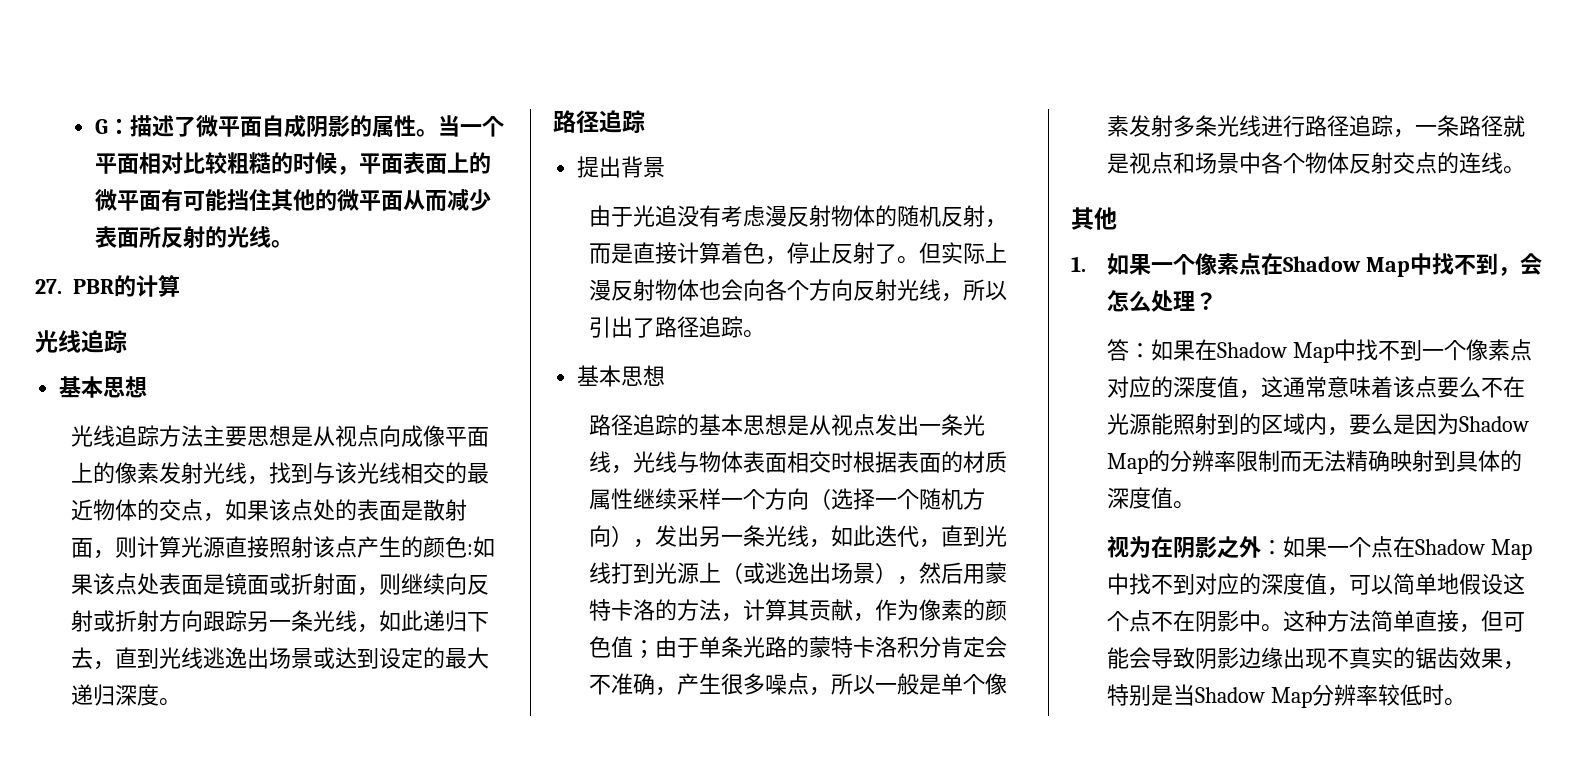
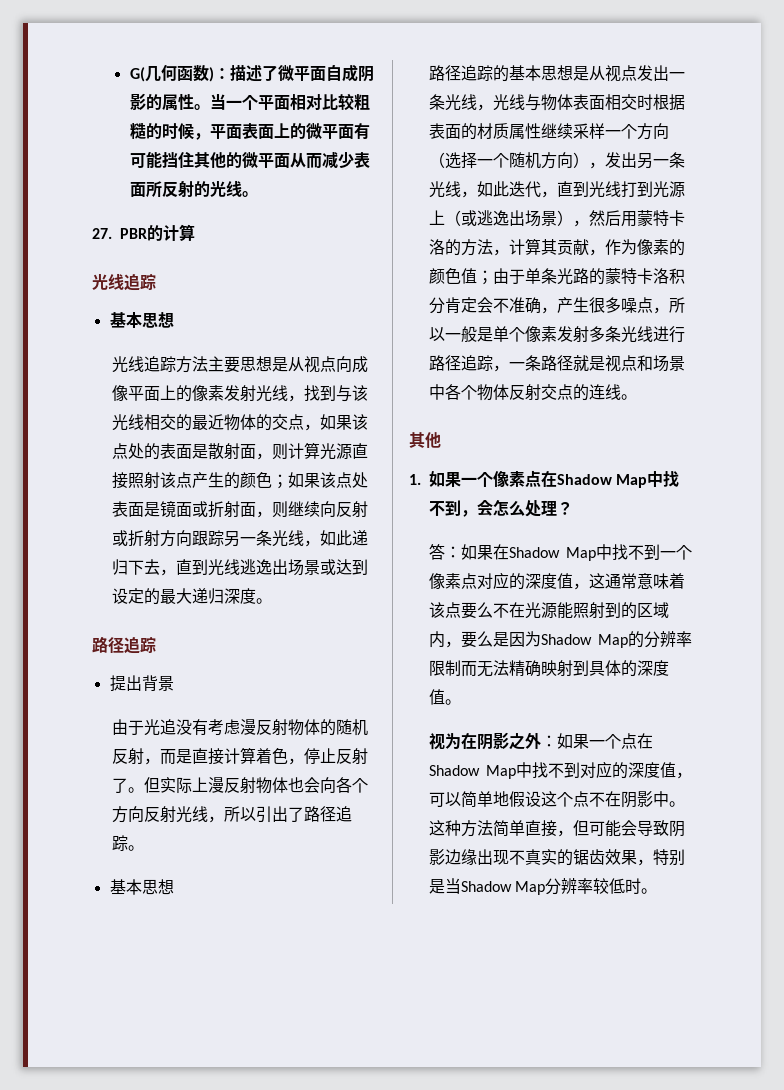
- G：描述了微平面自成阴影的属性。
+ G(几何函数)：描述了微平面自成阴影的属性。
- 光线追踪方法主要思想是从视点向成像平面上的像素发射光线，找到与该光线相交的最近物体的交点，如果该点处的表面是散射面，则计算光源直接照射该点产生的颜色:
+ 光线追踪方法主要思想是从视点向成像平面上的像素发射光线，找到与该光线相交的最近物体的交点，如果该点处的表面是散射面，则计算光源直接照射该点产生的颜色；

